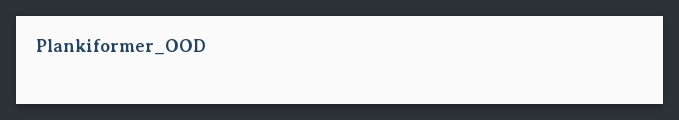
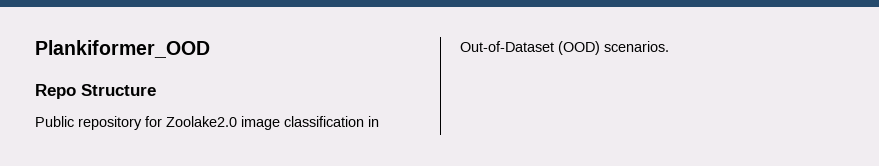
+ Repo Structure
+ Public repository for Zoolake2.0 image classification in Out-of-Dataset (OOD) scenarios.

